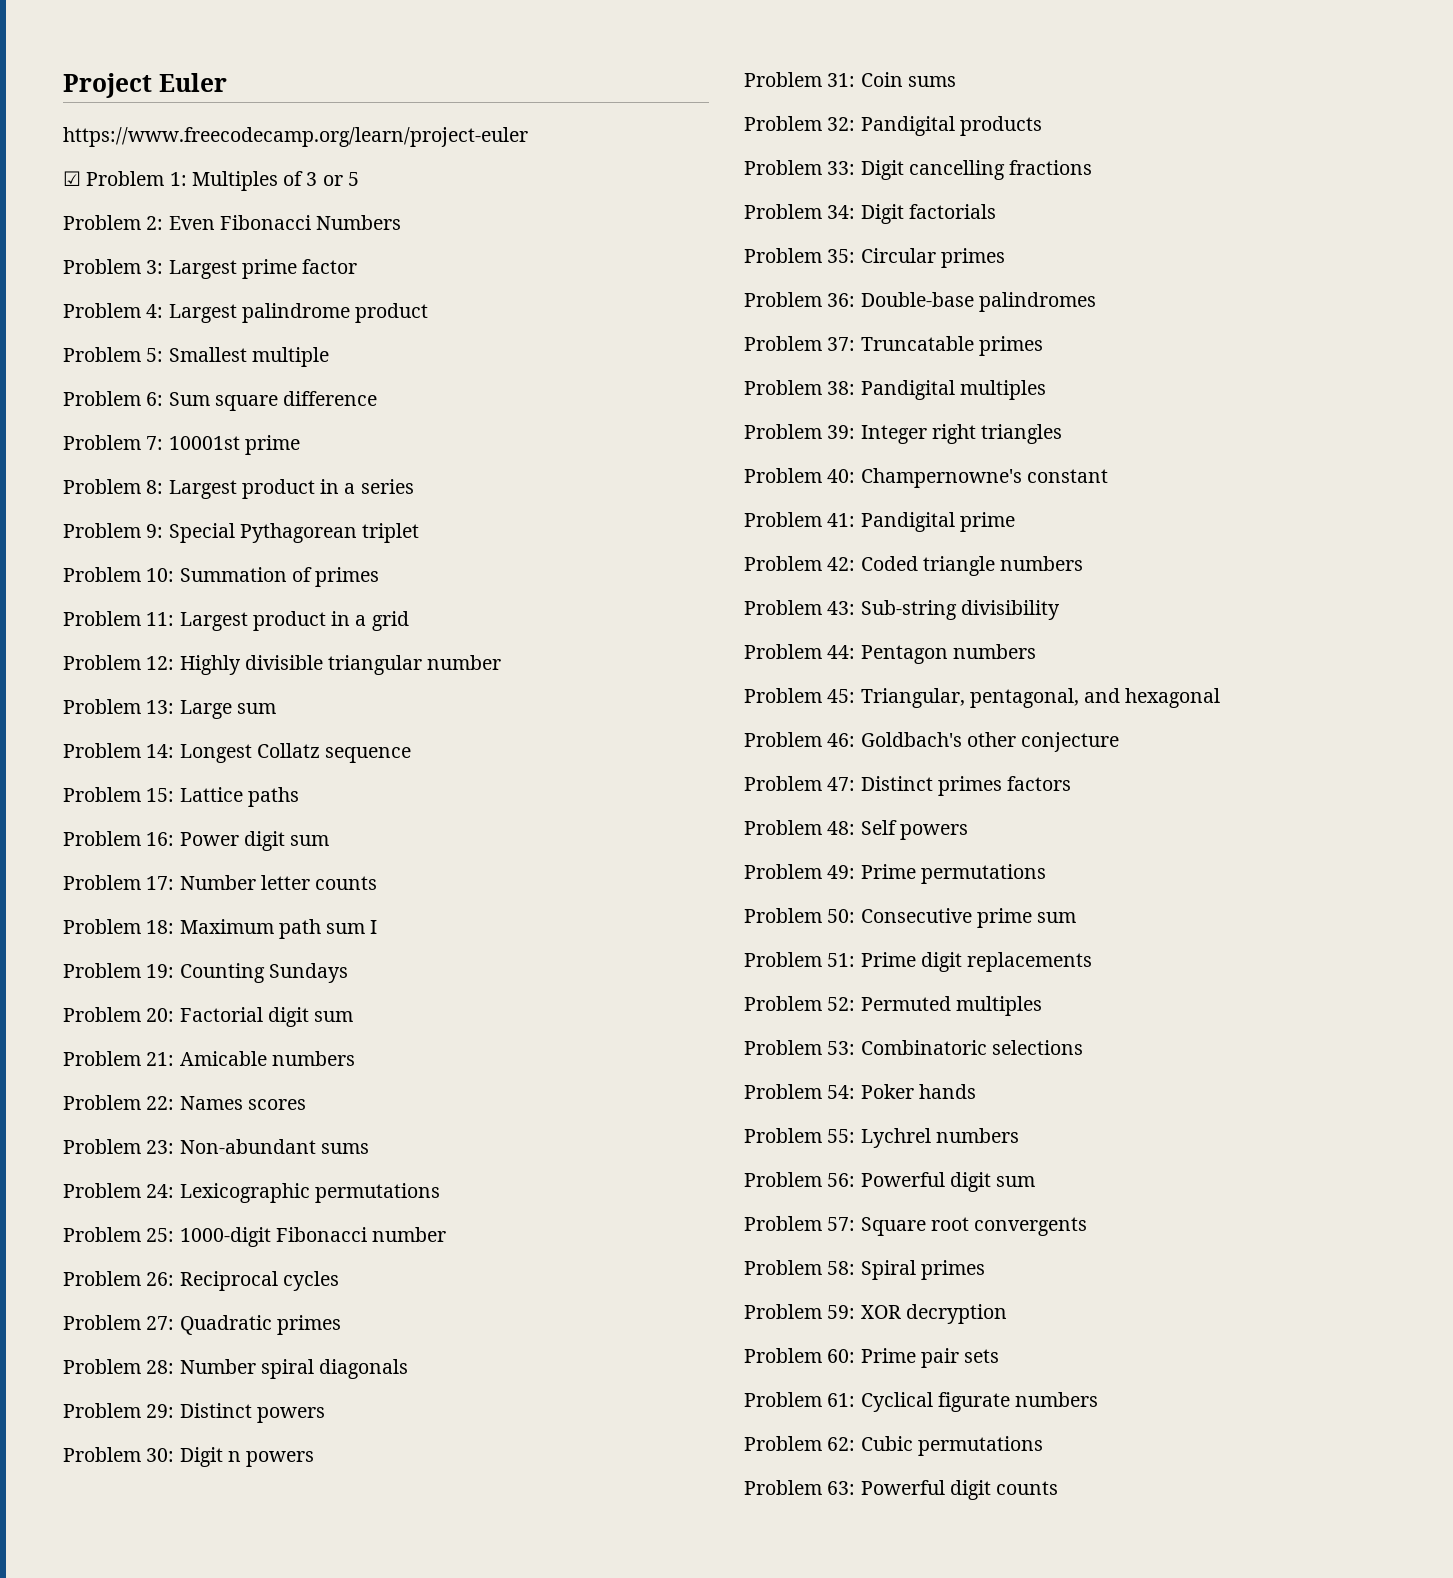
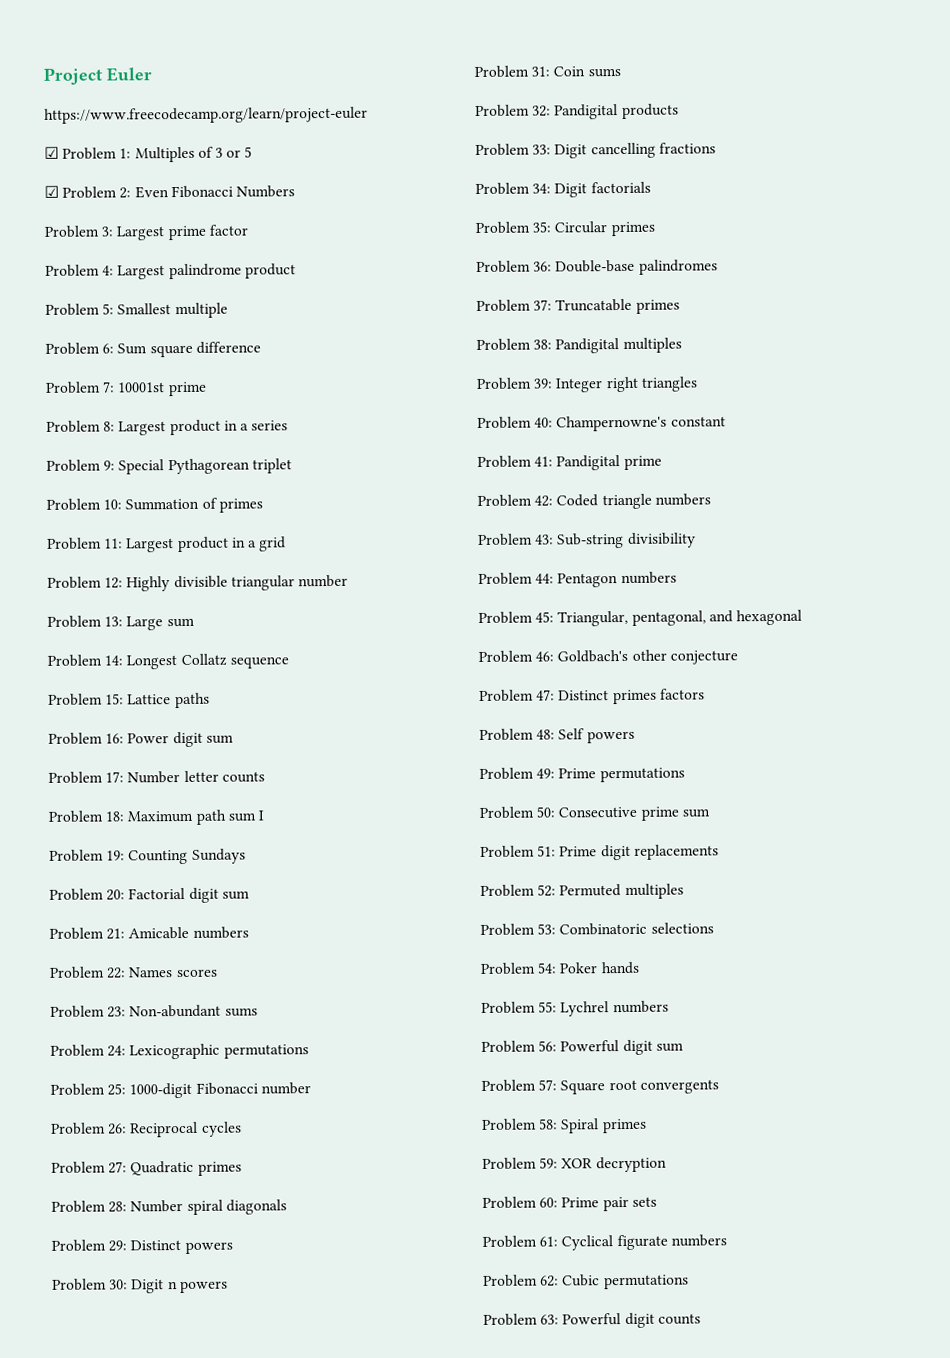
- Problem 2: Even Fibonacci Numbers
+ ☑ Problem 2: Even Fibonacci Numbers

